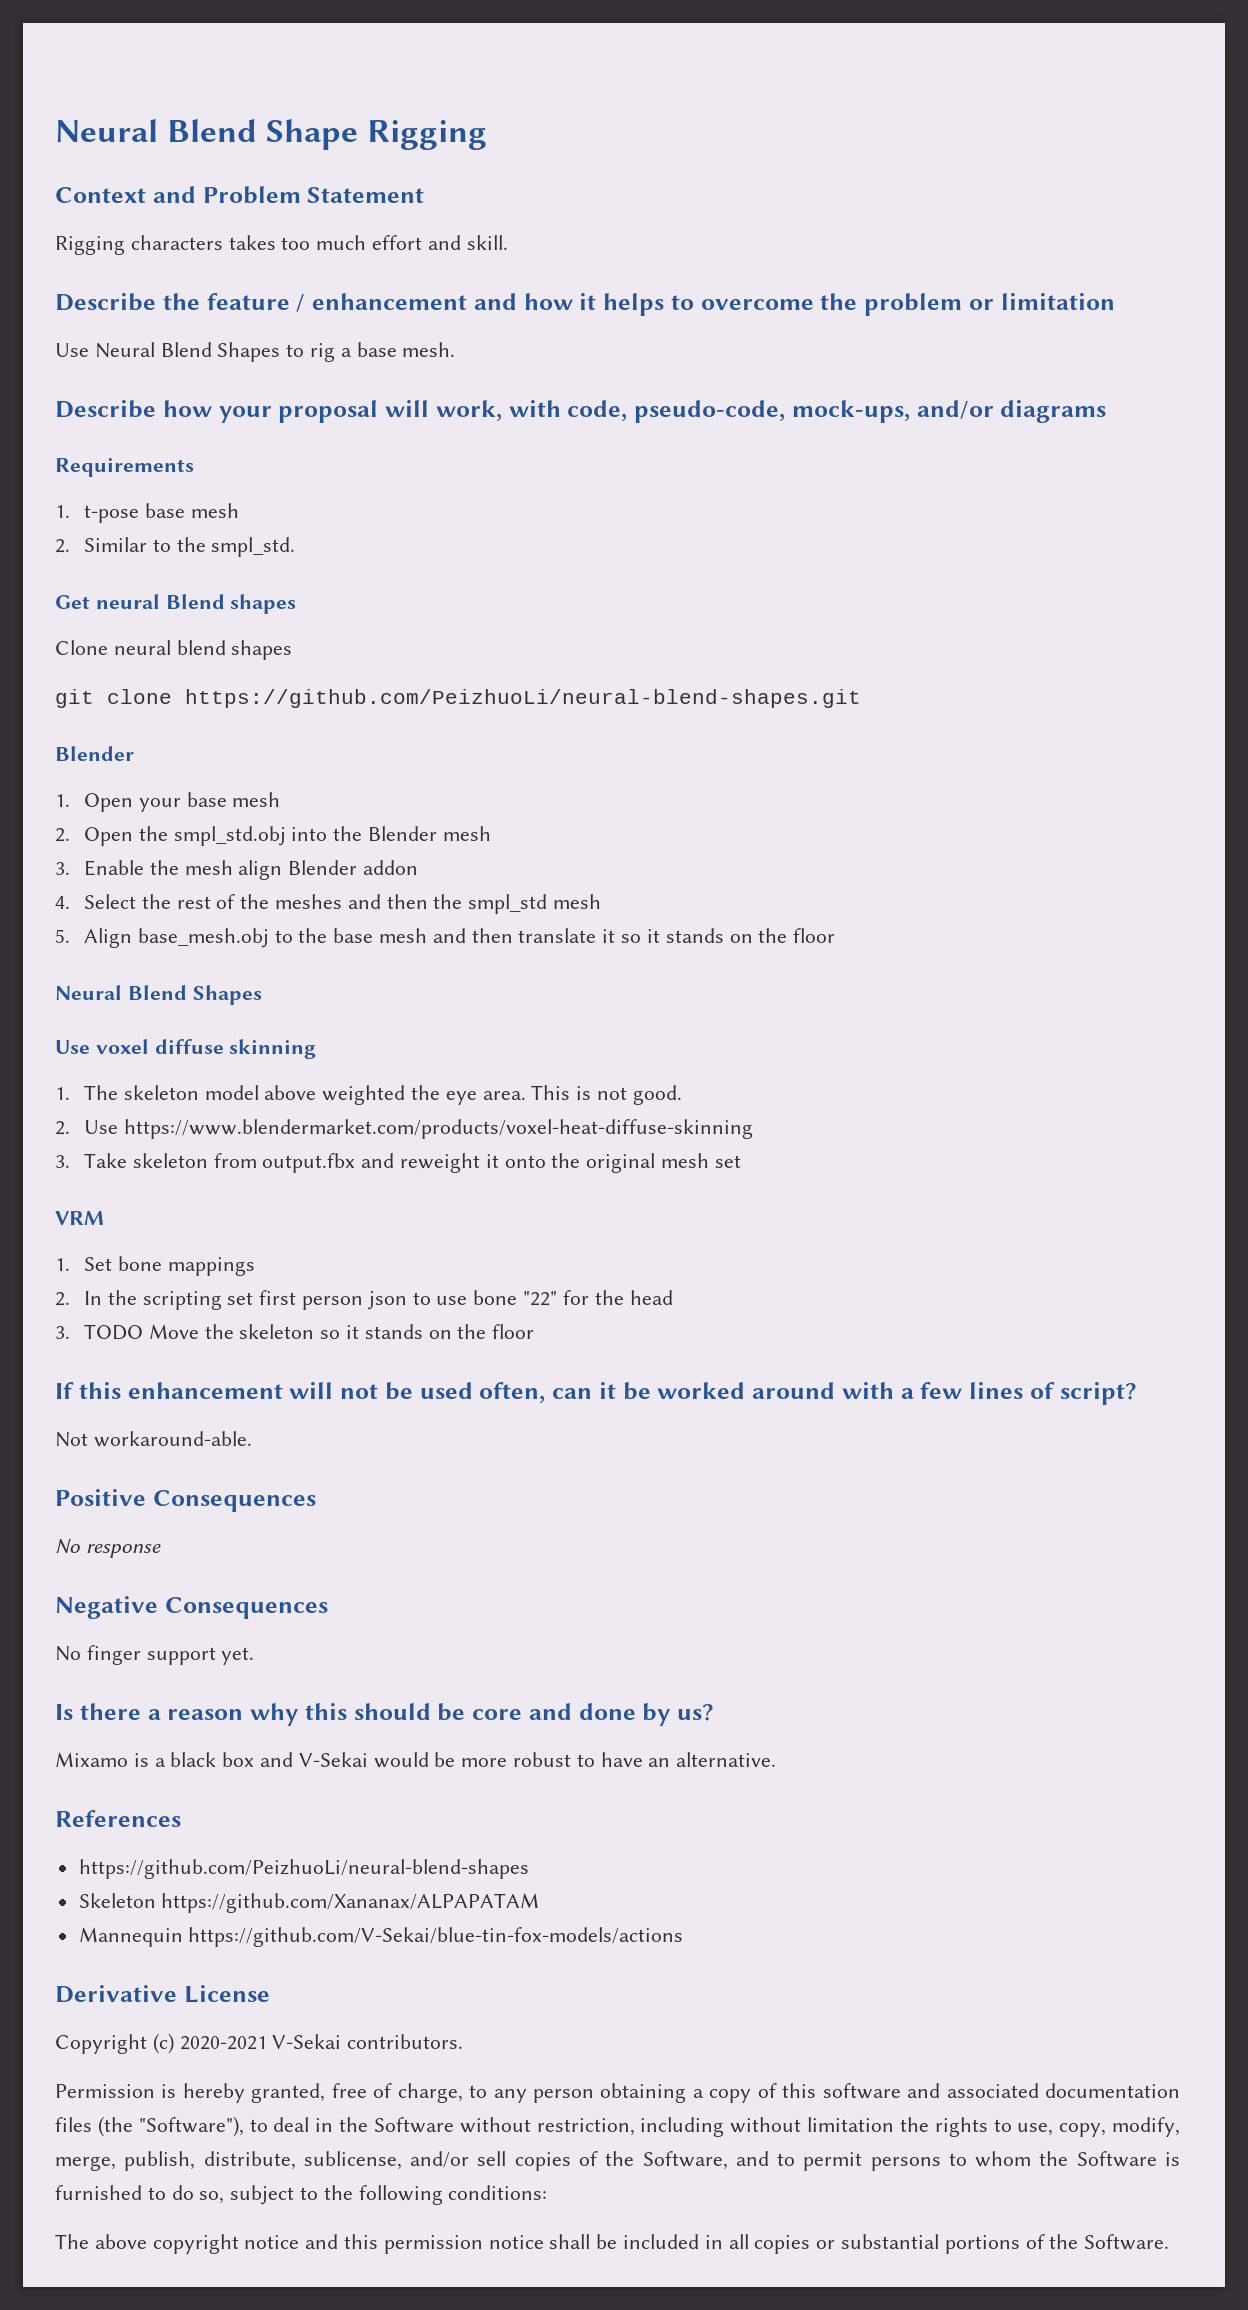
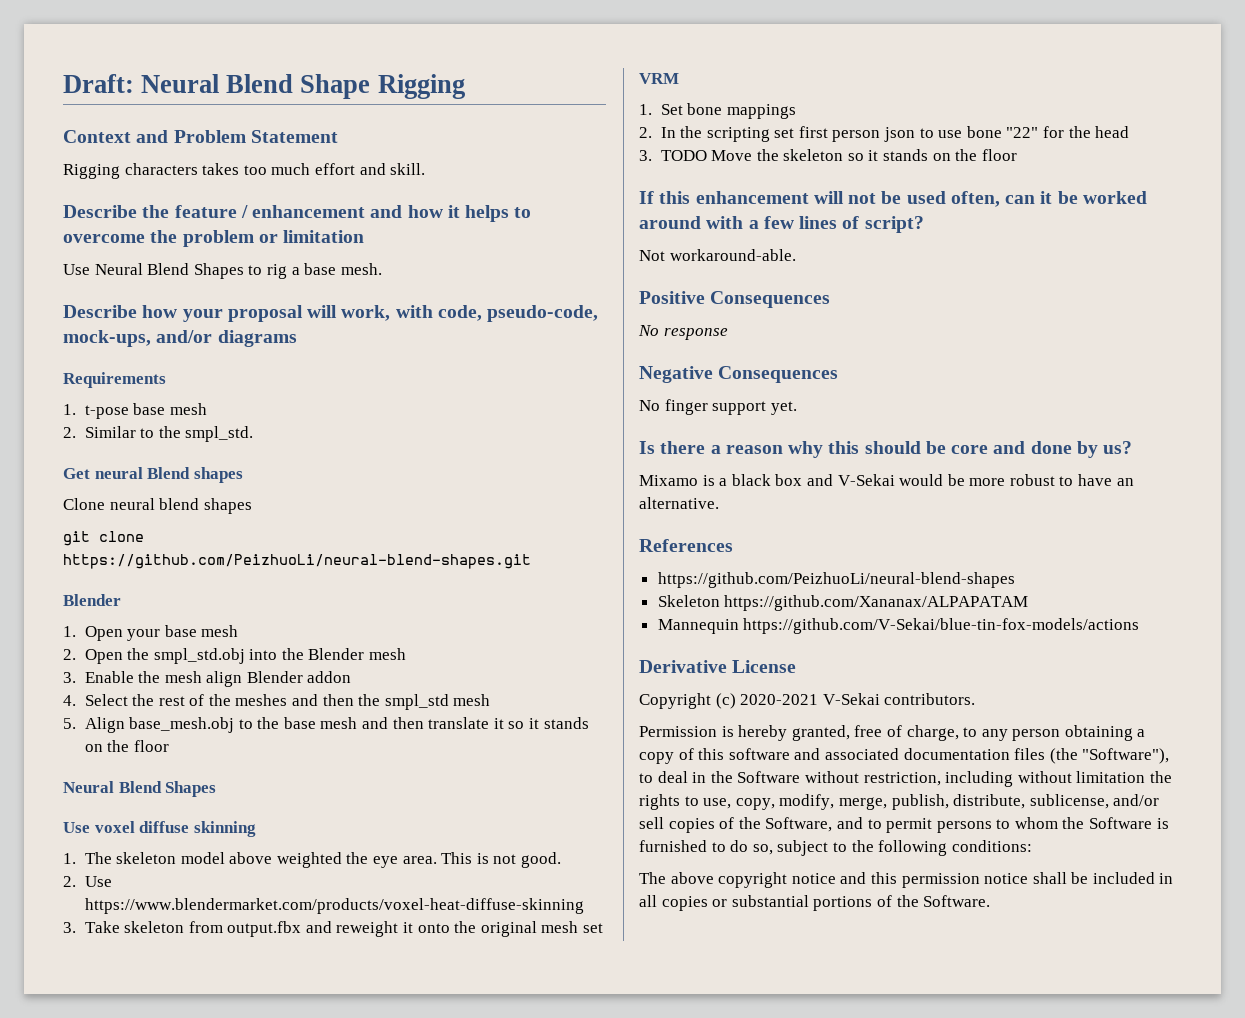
- Neural Blend Shape Rigging
+ Draft: Neural Blend Shape Rigging

